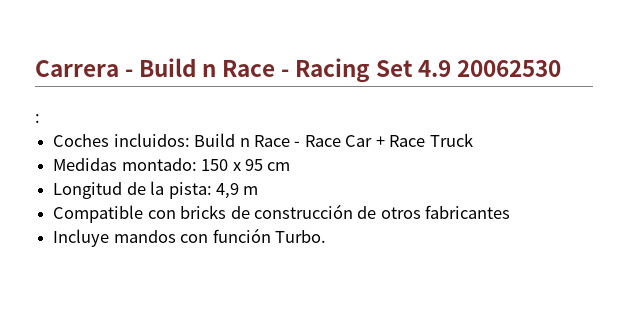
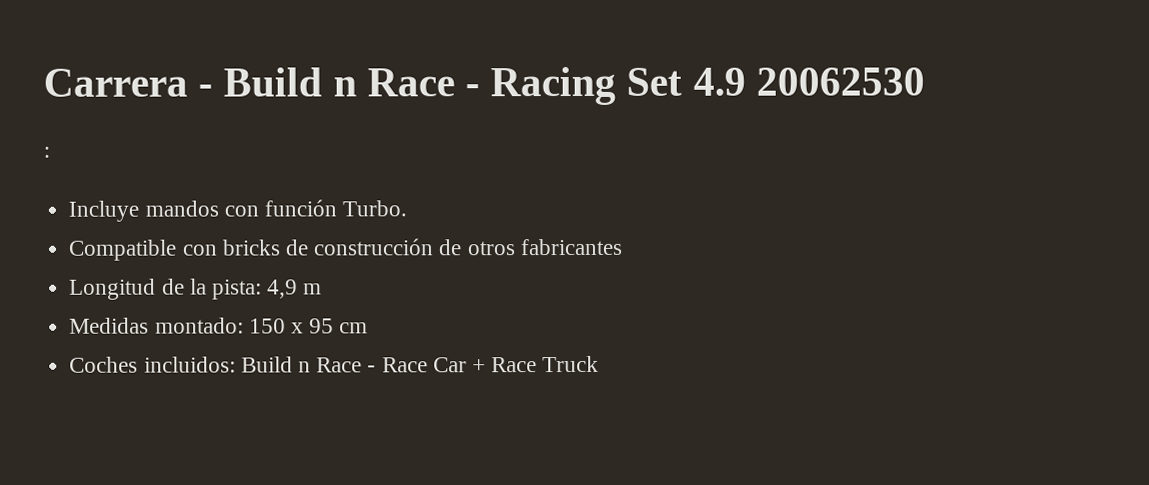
+ Incluye mandos con función Turbo.
+ Compatible con bricks de construcción de otros fabricantes
+ Longitud de la pista: 4,9 m
+ Medidas montado: 150 x 95 cm
- Medidas montado: 150 x 95 cm
- Longitud de la pista: 4,9 m
- Compatible con bricks de construcción de otros fabricantes
- Incluye mandos con función Turbo.

